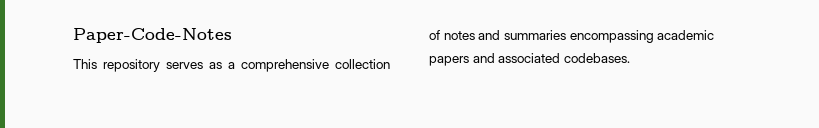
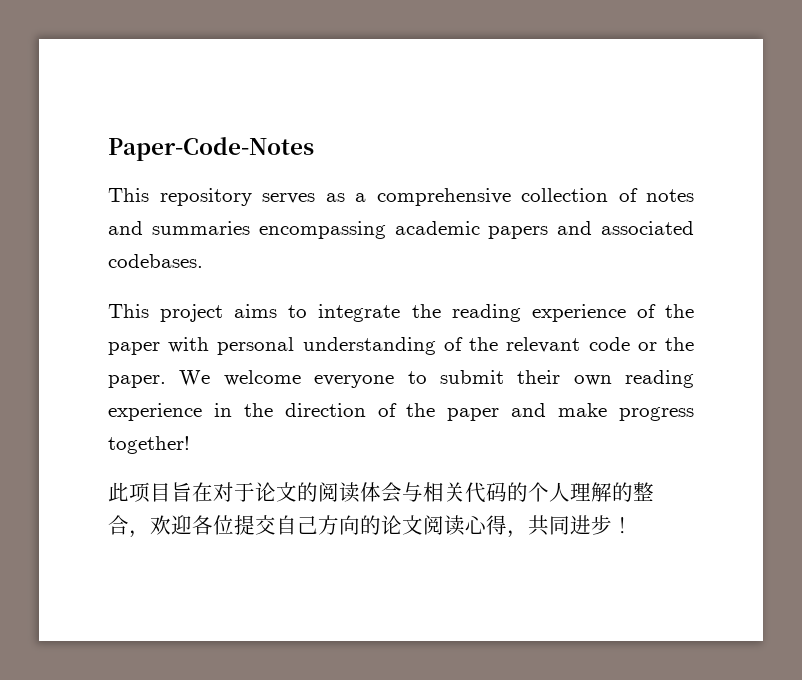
+ This project aims to integrate the reading experience of the paper with personal understanding of the relevant code or the paper. We welcome everyone to submit their own reading experience in the direction of the paper and make progress together!
+ 此项目旨在对于论文的阅读体会与相关代码的个人理解的整合，欢迎各位提交自己方向的论文阅读心得，共同进步！

